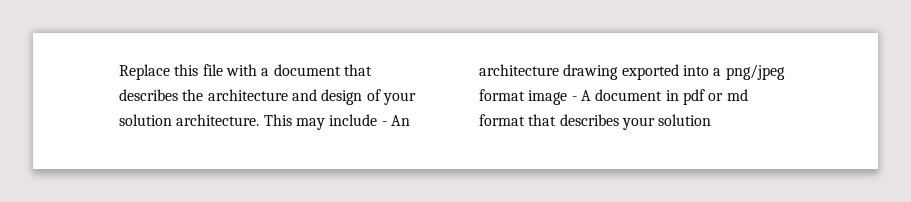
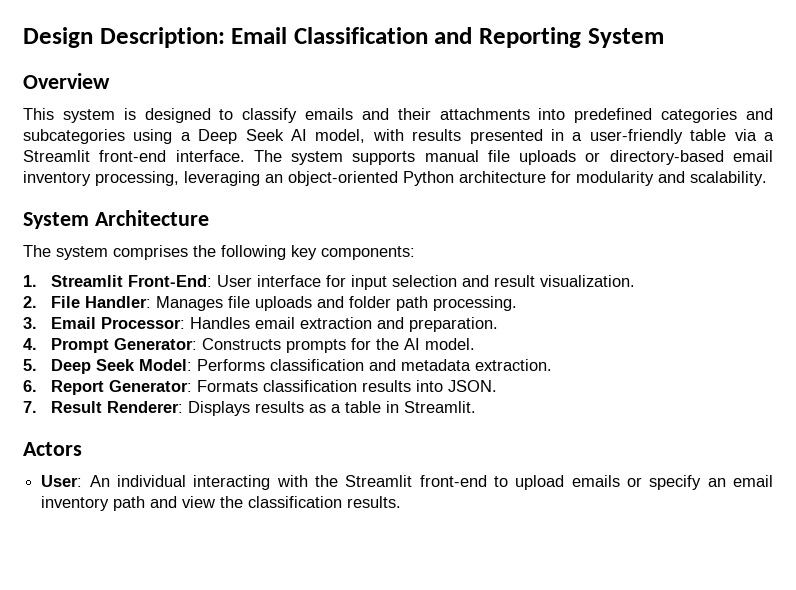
- Replace this file with a document that describes the architecture and design of your solution architecture. This may include - An architecture drawing exported into a png/jpeg format image - A document in pdf or md format that describes your solution
+ Design Description: Email Classification and Reporting System
+ Overview
+ This system is designed to classify emails and their attachments into predefined categories and subcategories using a Deep Seek AI model, with results presented in a user-friendly table via a Streamlit front-end interface. The system supports manual file uploads or directory-based email inventory processing, leveraging an object-oriented Python architecture for modularity and scalability.
+ System Architecture
+ The system comprises the following key components:
+ 1. Streamlit Front-End: User interface for input selection and result visualization.
+ 2. File Handler: Manages file uploads and folder path processing.
+ 3. Email Processor: Handles email extraction and preparation.
+ 4. Prompt Generator: Constructs prompts for the AI model.
+ 5. Deep Seek Model: Performs classification and metadata extraction.
+ 6. Report Generator: Formats classification results into JSON.
+ 7. Result Renderer: Displays results as a table in Streamlit.
+ Actors
+ User: An individual interacting with the Streamlit front-end to upload emails or specify an email inventory path and view the classification results.

